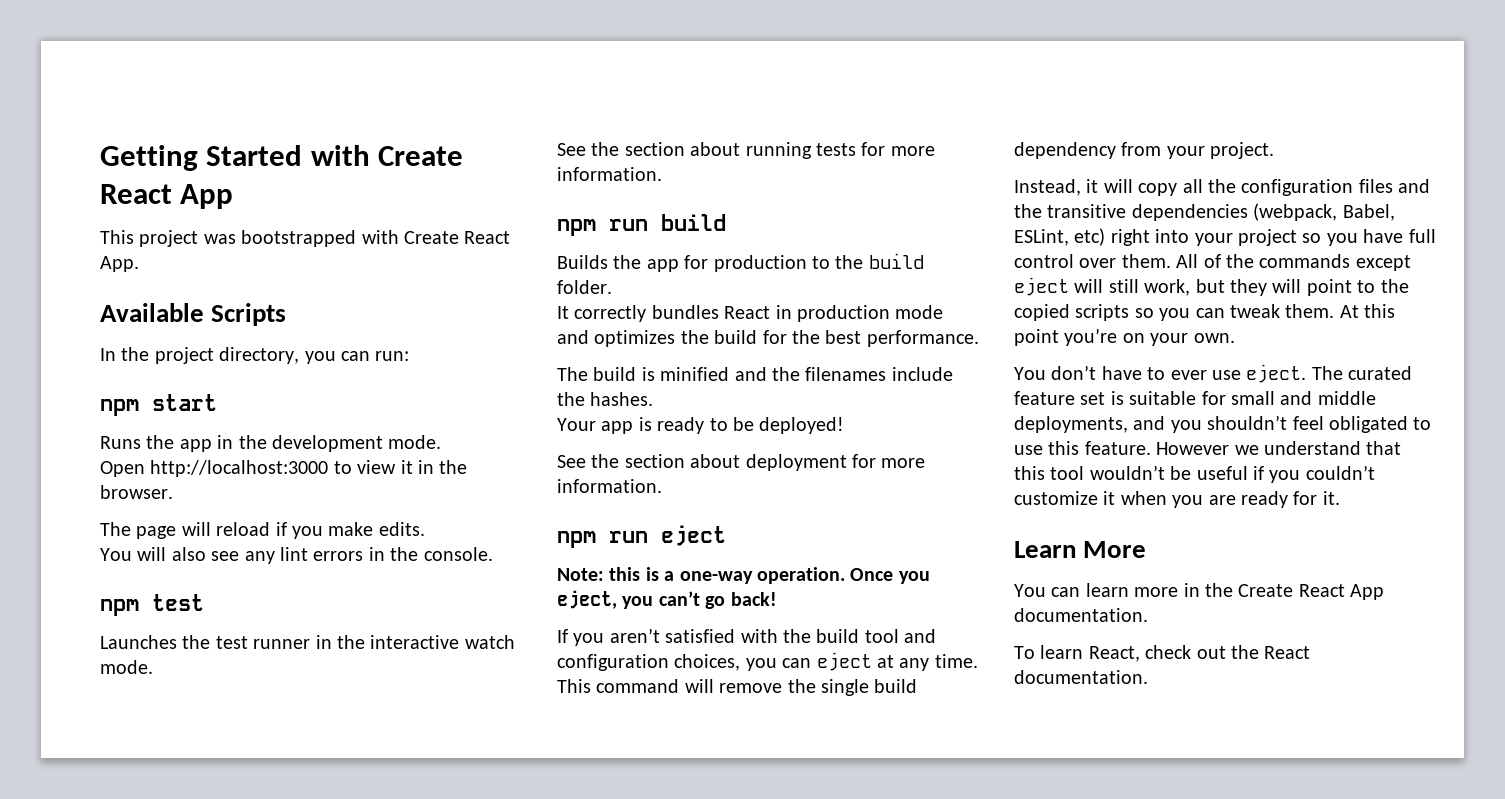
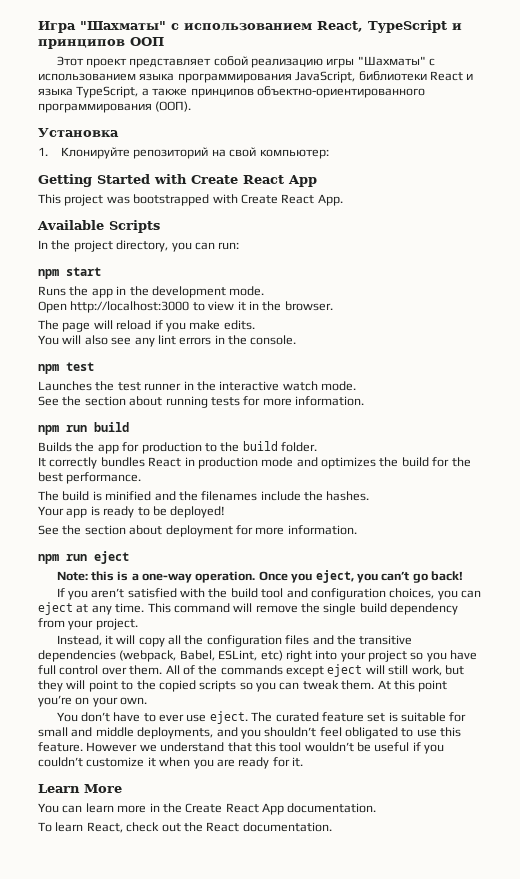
+ Игра "Шахматы" с использованием React, TypeScript и принципов ООП
+ Этот проект представляет собой реализацию игры "Шахматы" с использованием языка программирования JavaScript, библиотеки React и языка TypeScript, а также принципов объектно-ориентированного программирования (ООП).
+ Установка
+ 1. Клонируйте репозиторий на свой компьютер:

